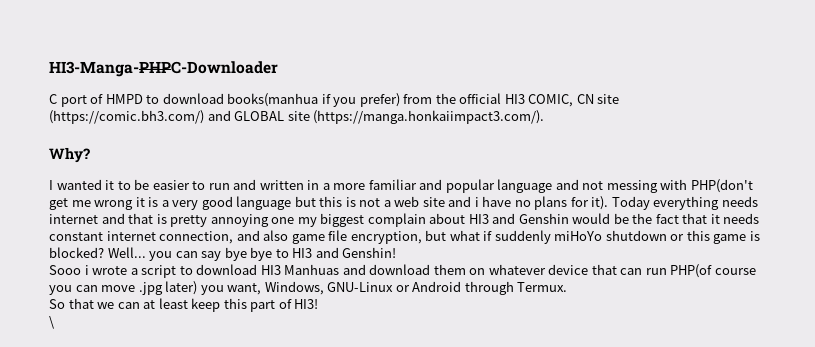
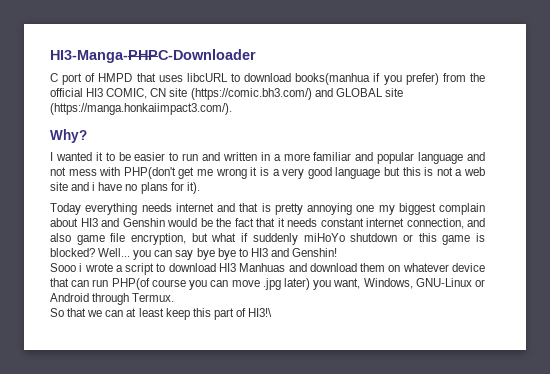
- C port of HMPD to download books(manhua if you prefer) from the official HI3 COMIC, CN site (https://comic.bh3.com/) and GLOBAL site (https://manga.honkaiimpact3.com/).
+ C port of HMPD that uses libcURL to download books(manhua if you prefer) from the official HI3 COMIC, CN site (https://comic.bh3.com/) and GLOBAL site (https://manga.honkaiimpact3.com/).
- I wanted it to be easier to run and written in a more familiar and popular language and not messing with PHP(don't get me wrong it is a very good language but this is not a web site and i have no plans for it). Today everything needs internet and that is pretty annoying one my biggest complain about HI3 and Genshin would be the fact that it needs constant internet connection, and also game file encryption, but what if suddenly miHoYo shutdown or this game is blocked?
+ I wanted it to be easier to run and written in a more familiar and popular language and not mess with PHP(don't get me wrong it is a very good language but this is not a web site and i have no plans for it).
+ Today everything needs internet and that is pretty annoying one my biggest complain about HI3 and Genshin would be the fact that it needs constant internet connection, and also game file encryption, but what if suddenly miHoYo shutdown or this game is blocked?
- So that we can at least keep this part of HI3!
- \
+ So that we can at least keep this part of HI3!\

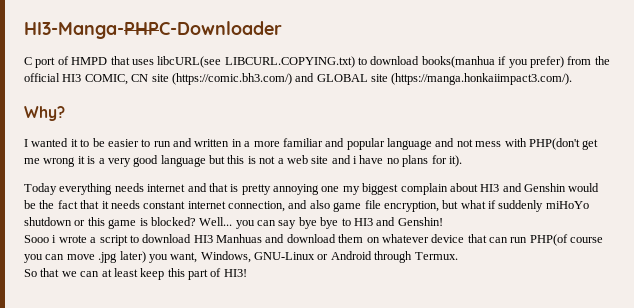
- C port of HMPD that uses libcURL to download books(manhua if you prefer) from the official HI3 COMIC, CN site (https://comic.bh3.com/) and GLOBAL site (https://manga.honkaiimpact3.com/).
+ C port of HMPD that uses libcURL(see LIBCURL.COPYING.txt) to download books(manhua if you prefer) from the official HI3 COMIC, CN site (https://comic.bh3.com/) and GLOBAL site (https://manga.honkaiimpact3.com/).
- So that we can at least keep this part of HI3!\
+ So that we can at least keep this part of HI3!

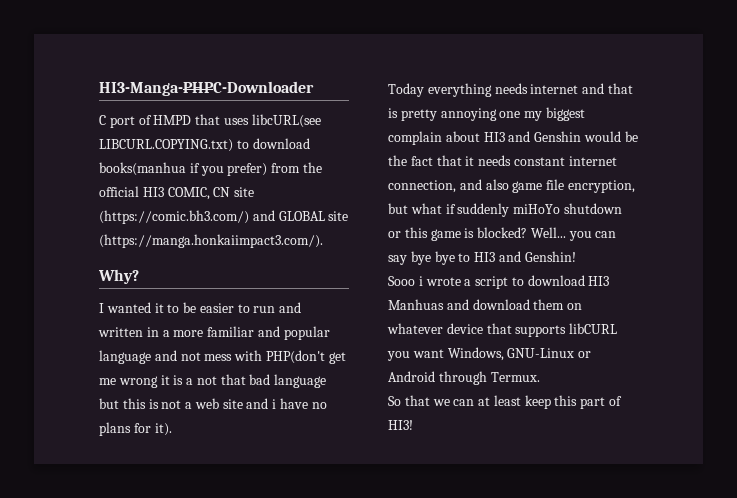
- I wanted it to be easier to run and written in a more familiar and popular language and not mess with PHP(don't get me wrong it is a very good language but this is not a web site and i have no plans for it).
+ I wanted it to be easier to run and written in a more familiar and popular language and not mess with PHP(don't get me wrong it is a not that bad language but this is not a web site and i have no plans for it).
- Sooo i wrote a script to download HI3 Manhuas and download them on whatever device that can run PHP(of course you can move .jpg later) you want, Windows, GNU-Linux or Android through Termux.
+ Sooo i wrote a script to download HI3 Manhuas and download them on whatever device that supports libCURL you want Windows, GNU-Linux or Android through Termux.

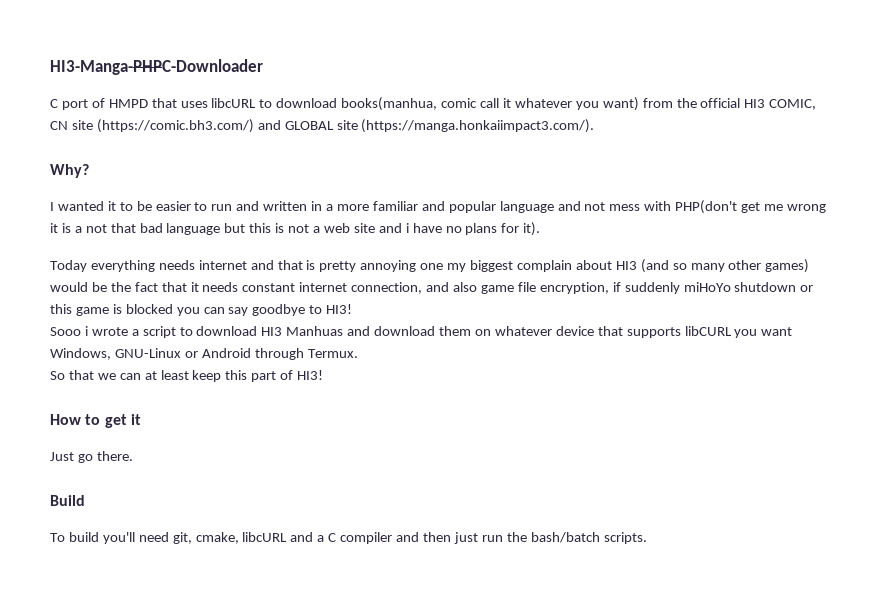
- C port of HMPD that uses libcURL(see LIBCURL.COPYING.txt) to download books(manhua if you prefer) from the official HI3 COMIC, CN site (https://comic.bh3.com/) and GLOBAL site (https://manga.honkaiimpact3.com/).
+ C port of HMPD that uses libcURL to download books(manhua, comic call it whatever you want) from the official HI3 COMIC, CN site (https://comic.bh3.com/) and GLOBAL site (https://manga.honkaiimpact3.com/).
- Today everything needs internet and that is pretty annoying one my biggest complain about HI3 and Genshin would be the fact that it needs constant internet connection, and also game file encryption, but what if suddenly miHoYo shutdown or this game is blocked? Well... you can say bye bye to HI3 and Genshin!
+ Today everything needs internet and that is pretty annoying one my biggest complain about HI3 (and so many other games) would be the fact that it needs constant internet connection, and also game file encryption, if suddenly miHoYo shutdown or this game is blocked you can say goodbye to HI3!
+ How to get it
+ Just go there.
+ Build
+ To build you'll need git, cmake, libcURL and a C compiler and then just run the bash/batch scripts.

